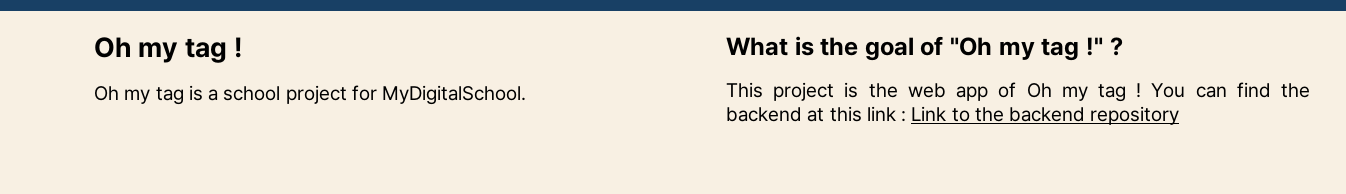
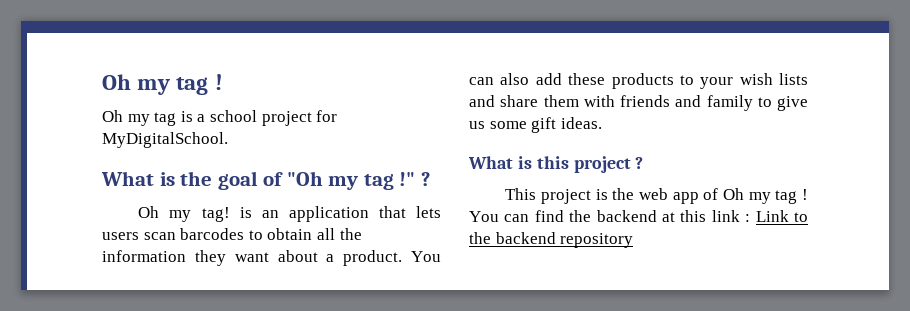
+ Oh my tag! is an application that lets users scan barcodes to obtain all the information they want about a product. You can also add these products to your wish lists and share them with friends and family to give us some gift ideas.
+ What is this project ?

